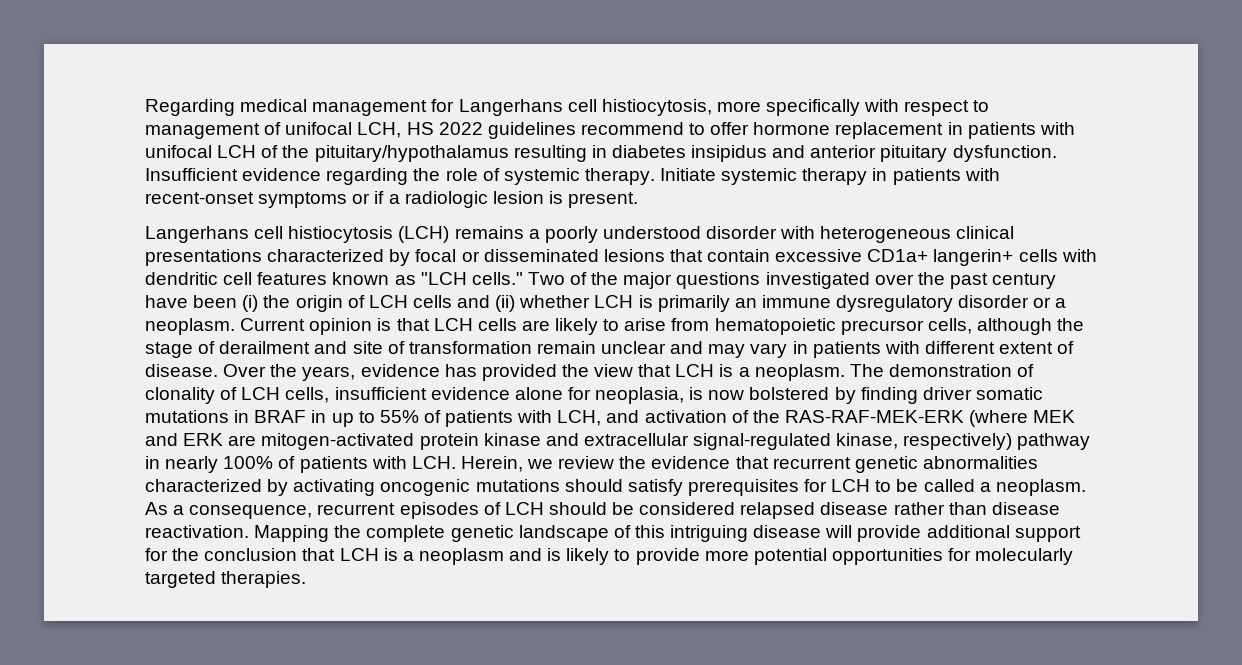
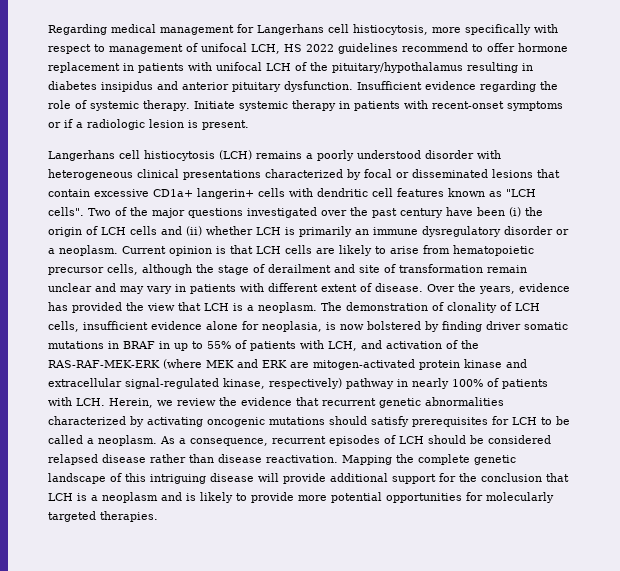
- Langerhans cell histiocytosis (LCH) remains a poorly understood disorder with heterogeneous clinical presentations characterized by focal or disseminated lesions that contain excessive CD1a+ langerin+ cells with dendritic cell features known as "LCH cells."
+ Langerhans cell histiocytosis (LCH) remains a poorly understood disorder with heterogeneous clinical presentations characterized by focal or disseminated lesions that contain excessive CD1a+ langerin+ cells with dendritic cell features known as "LCH cells".

